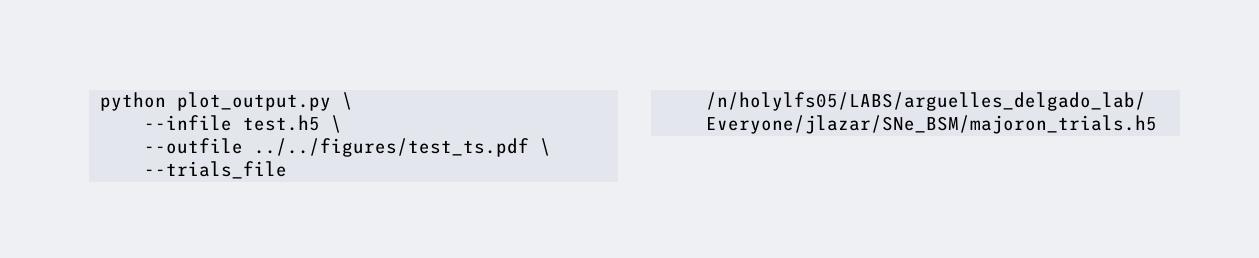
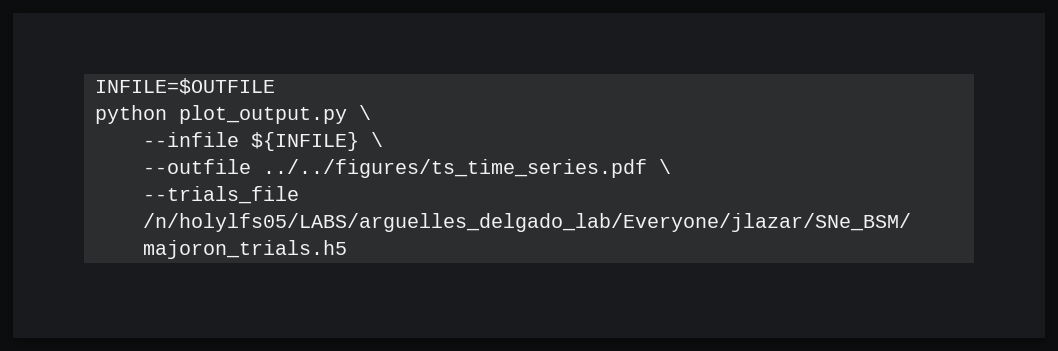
+ INFILE=$OUTFILE
- --infile test.h5 \
+ --infile ${INFILE} \
- --outfile ../../figures/test_ts.pdf \
+ --outfile ../../figures/ts_time_series.pdf \

